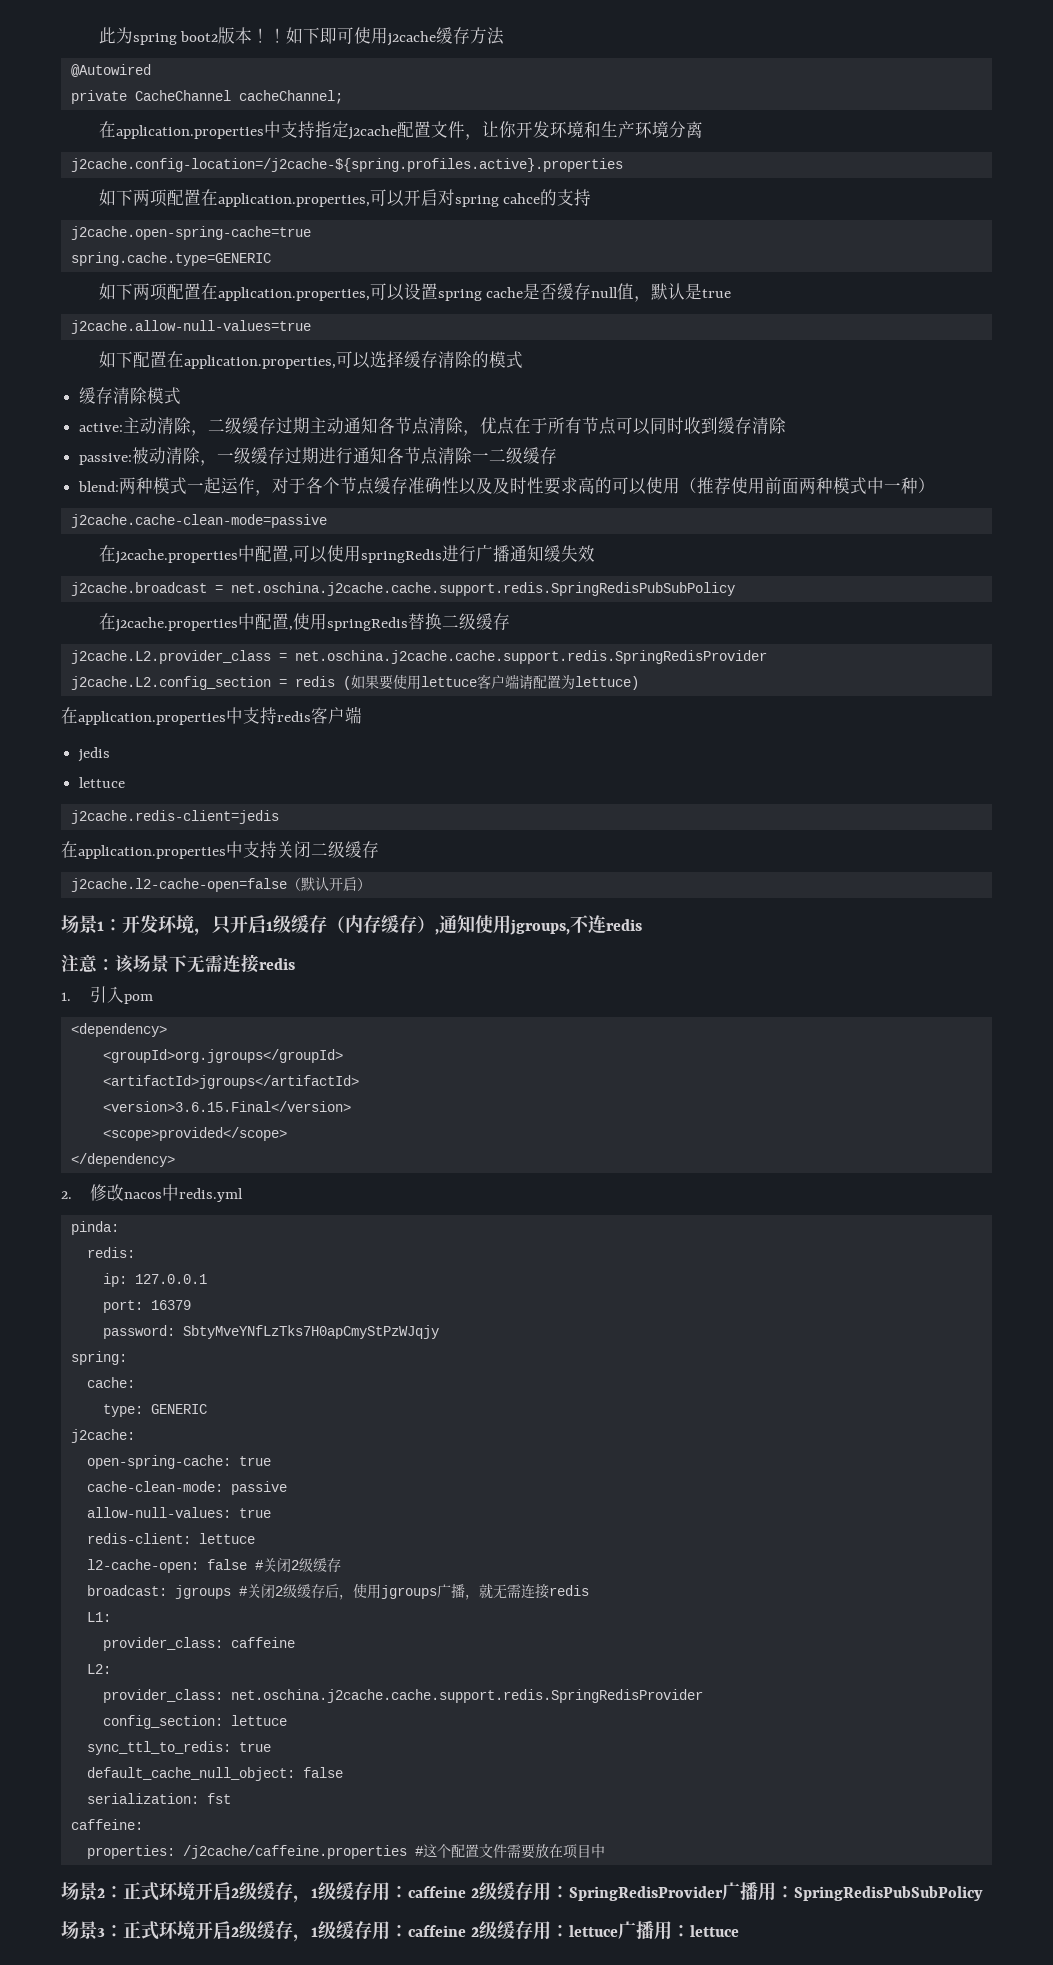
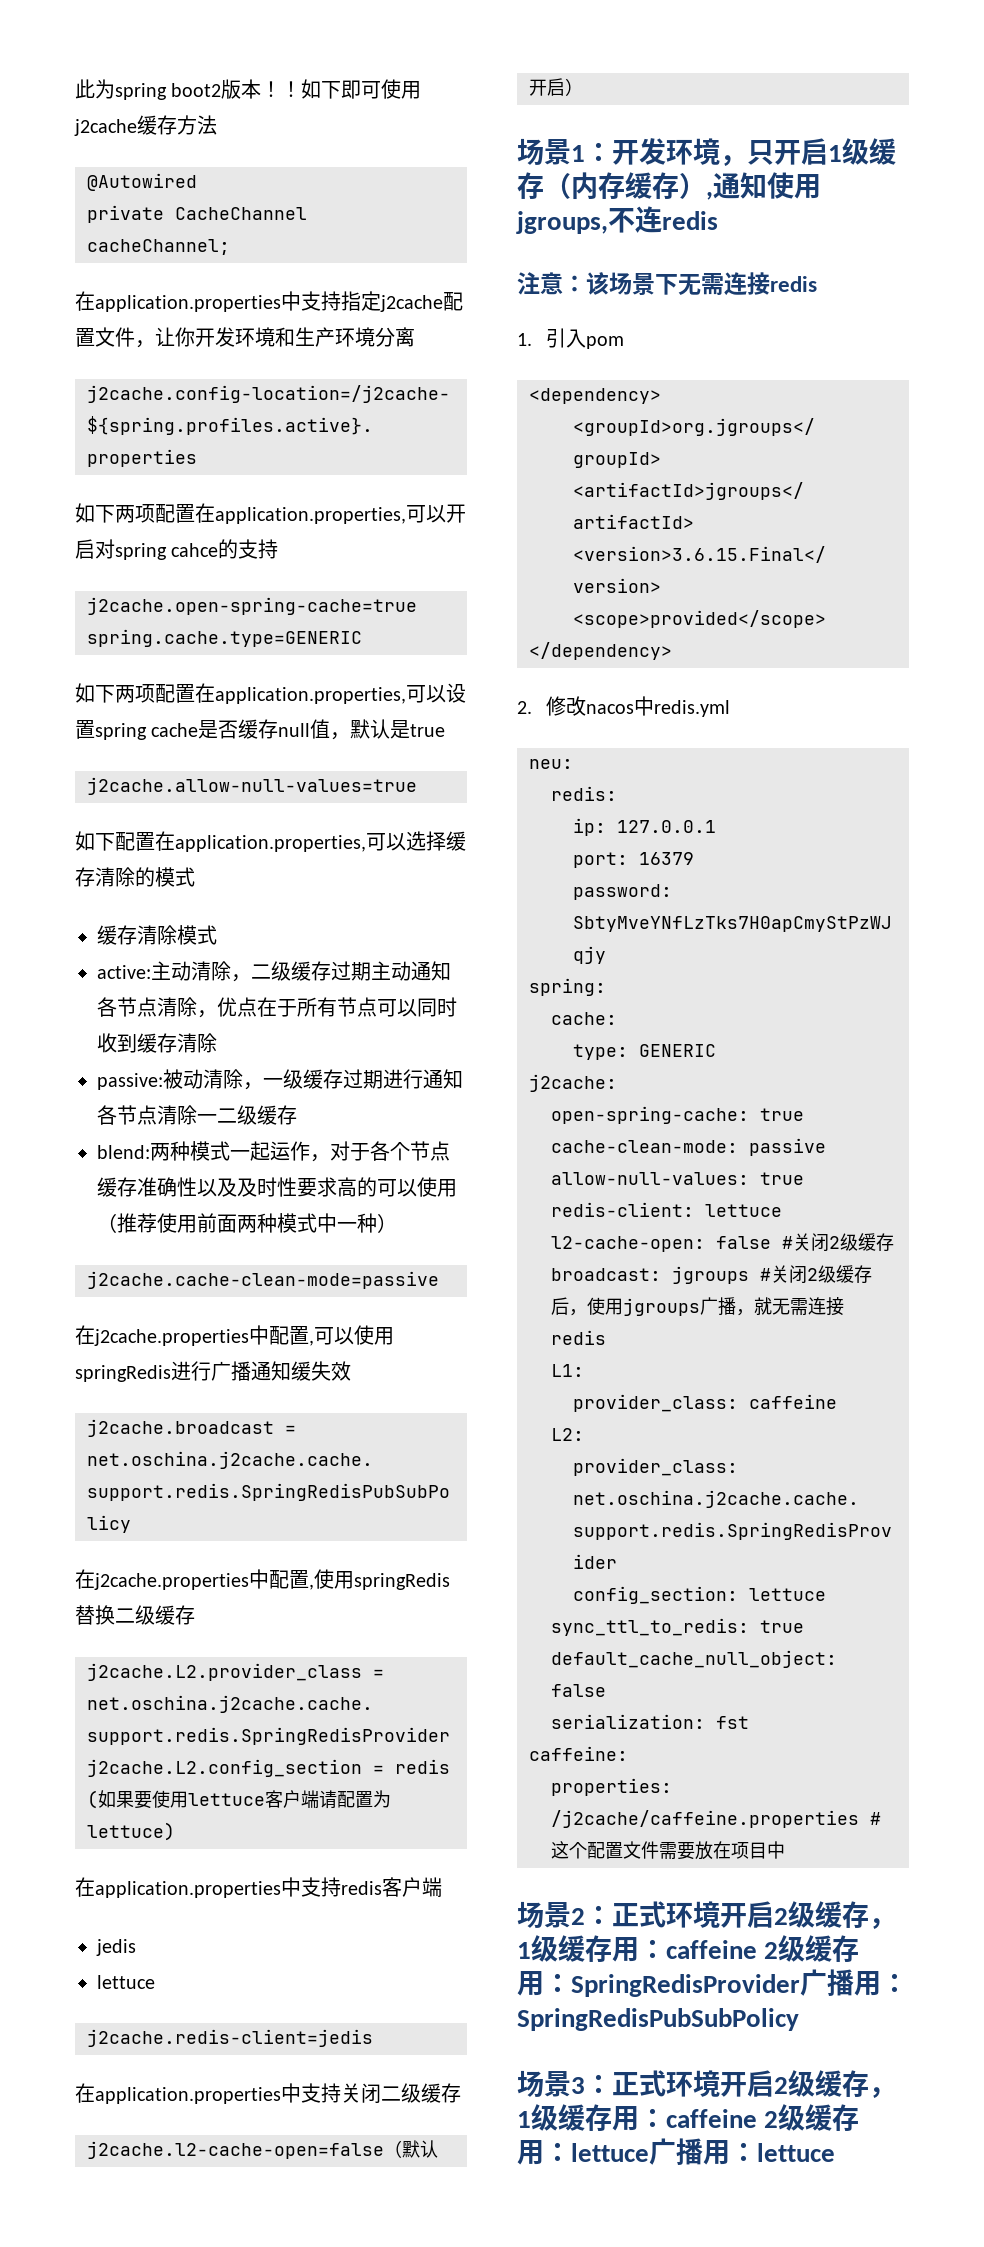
- pinda:
+ neu:

